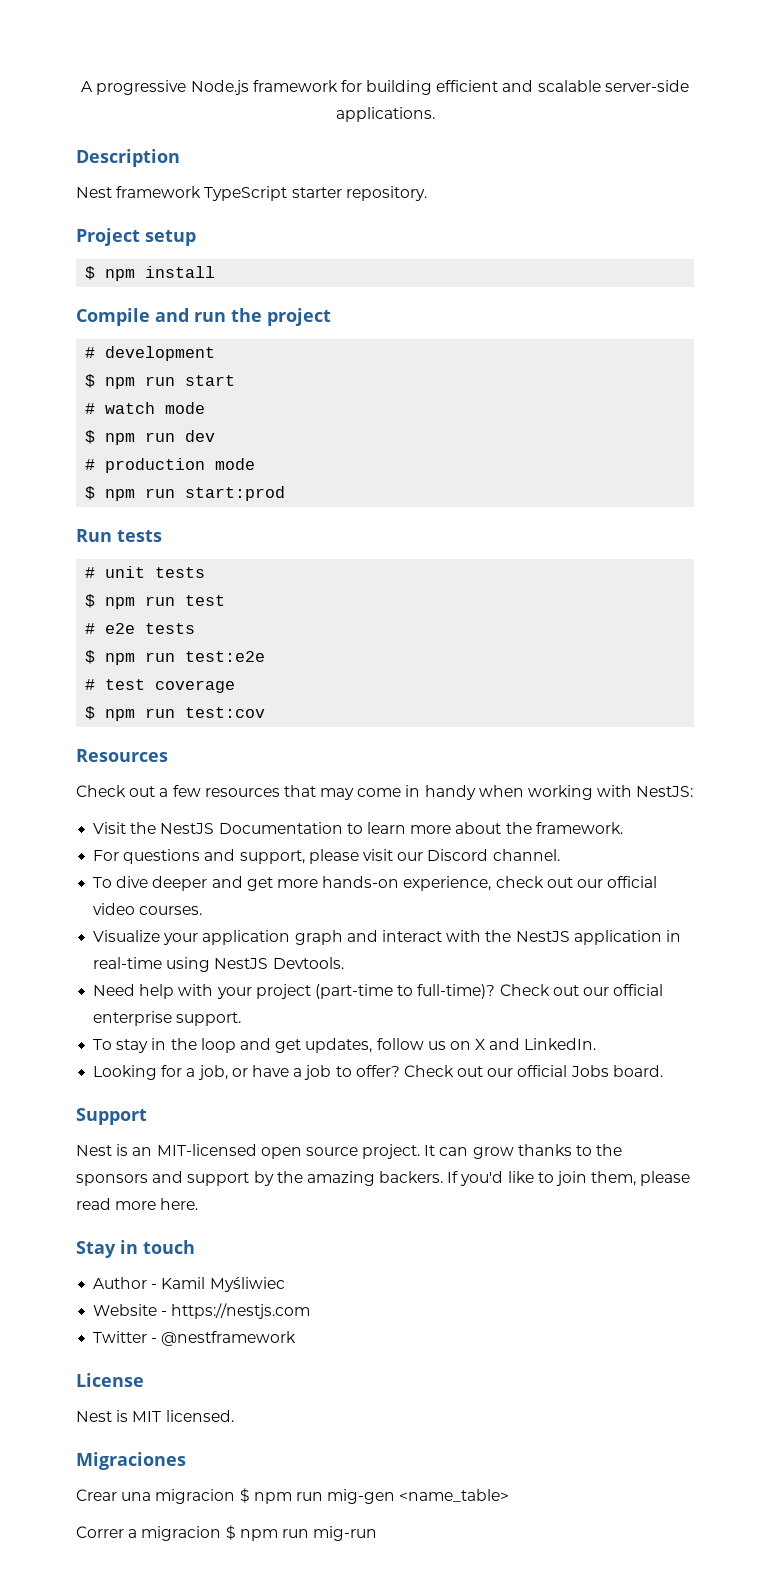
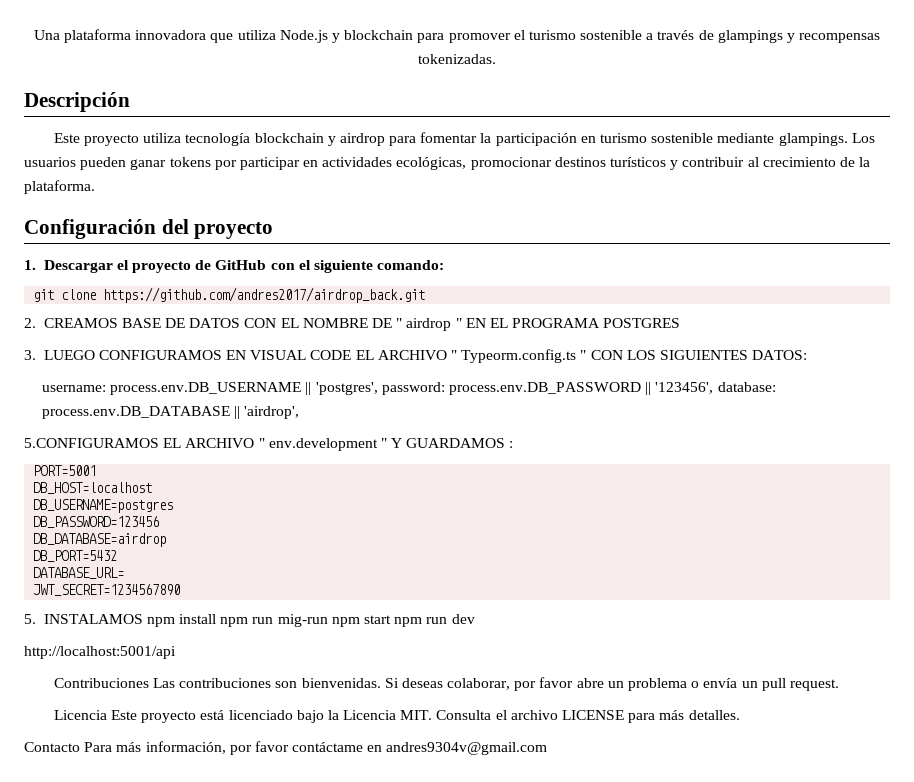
- A progressive Node.js framework for building efficient and scalable server-side applications.
- Description
- Nest framework TypeScript starter repository.
- Project setup
- $ npm install
- Compile and run the project
- # development
- $ npm run start
- # watch mode
- $ npm run dev
- # production mode
- $ npm run start:prod
- Run tests
- # unit tests
- $ npm run test
- # e2e tests
- $ npm run test:e2e
- # test coverage
- $ npm run test:cov
- Resources
- Check out a few resources that may come in handy when working with NestJS:
- Visit the NestJS Documentation to learn more about the framework.
- For questions and support, please visit our Discord channel.
- To dive deeper and get more hands-on experience, check out our official video courses.
- Visualize your application graph and interact with the NestJS application in real-time using NestJS Devtools.
- Need help with your project (part-time to full-time)? Check out our official enterprise support.
- To stay in the loop and get updates, follow us on X and LinkedIn.
- Looking for a job, or have a job to offer? Check out our official Jobs board.
- Support
- Nest is an MIT-licensed open source project. It can grow thanks to the sponsors and support by the amazing backers. If you'd like to join them, please read more here.
- Stay in touch
- Author - Kamil Myśliwiec
- Website - https://nestjs.com
- Twitter - @nestframework
- License
- Nest is MIT licensed.
- Migraciones
- Crear una migracion $ npm run mig-gen <name_table>
- Correr a migracion $ npm run mig-run
+ Una plataforma innovadora que utiliza Node.js y blockchain para promover el turismo sostenible a través de glampings y recompensas tokenizadas.
+ Descripción
+ Este proyecto utiliza tecnología blockchain y airdrop para fomentar la participación en turismo sostenible mediante glampings. Los usuarios pueden ganar tokens por participar en actividades ecológicas, promocionar destinos turísticos y contribuir al crecimiento de la plataforma.
+ Configuración del proyecto
+ 1. Descargar el proyecto de GitHub con el siguiente comando:
+ git clone https://github.com/andres2017/airdrop_back.git
+ 2. CREAMOS BASE DE DATOS CON EL NOMBRE DE " airdrop " EN EL PROGRAMA POSTGRES
+ 3. LUEGO CONFIGURAMOS EN VISUAL CODE EL ARCHIVO " Typeorm.config.ts " CON LOS SIGUIENTES DATOS:
+ username: process.env.DB_USERNAME || 'postgres', password: process.env.DB_PASSWORD || '123456', database: process.env.DB_DATABASE || 'airdrop',
+ 5.CONFIGURAMOS EL ARCHIVO " env.development " Y GUARDAMOS :
+ PORT=5001
+ DB_HOST=localhost
+ DB_USERNAME=postgres
+ DB_PASSWORD=123456
+ DB_DATABASE=airdrop
+ DB_PORT=5432
+ DATABASE_URL=
+ JWT_SECRET=1234567890
+ 5. INSTALAMOS npm install npm run mig-run npm start npm run dev
+ http://localhost:5001/api
+ Contribuciones Las contribuciones son bienvenidas. Si deseas colaborar, por favor abre un problema o envía un pull request.
+ Licencia Este proyecto está licenciado bajo la Licencia MIT. Consulta el archivo LICENSE para más detalles.
+ Contacto Para más información, por favor contáctame en andres9304v@gmail.com

